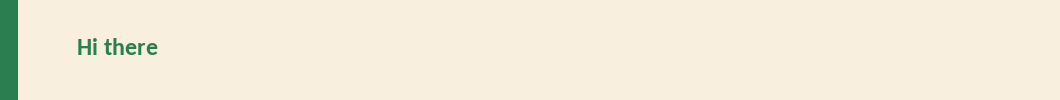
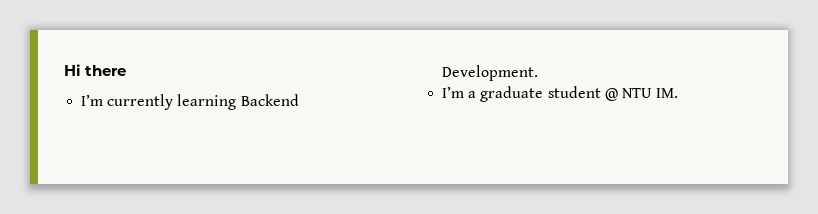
+ I’m currently learning Backend Development.
+ I’m a graduate student @ NTU IM.

